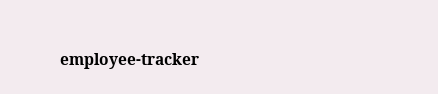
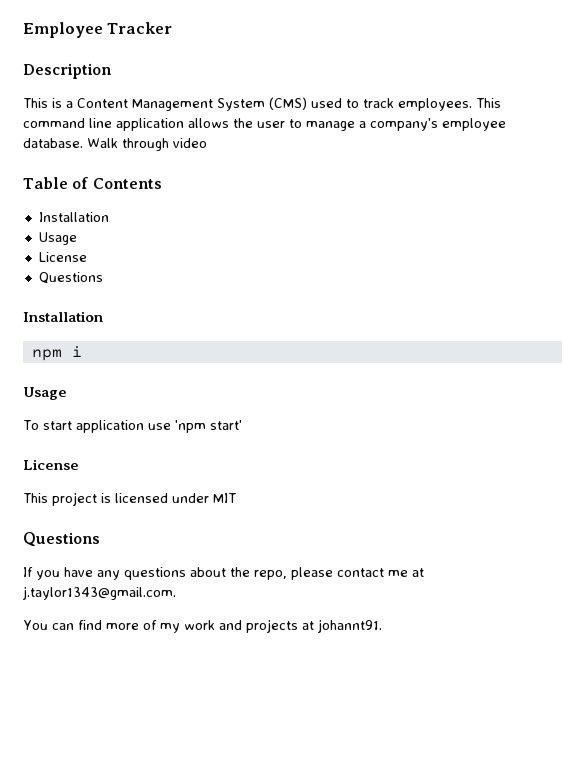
- employee-tracker
+ Employee Tracker
+ Description
+ This is a Content Management System (CMS) used to track employees. This command line application allows the user to manage a company's employee database. Walk through video
+ Table of Contents
+ Installation
+ Usage
+ License
+ Questions
+ Installation
+ npm i
+ Usage
+ To start application use 'npm start'
+ License
+ This project is licensed under MIT
+ Questions
+ If you have any questions about the repo, please contact me at j.taylor1343@gmail.com.
+ You can find more of my work and projects at johannt91.

